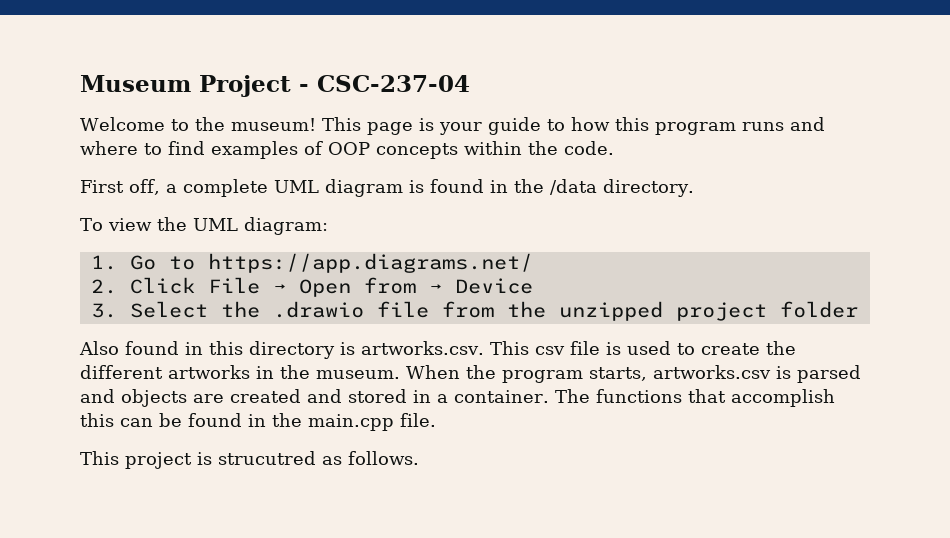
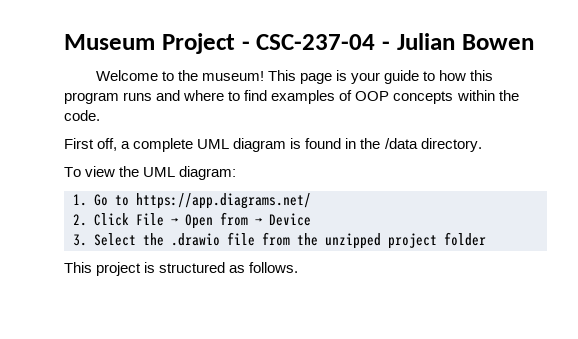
- Museum Project - CSC-237-04
+ Museum Project - CSC-237-04 - Julian Bowen
- Also found in this directory is artworks.csv. This csv file is used to create the different artworks in the museum. When the program starts, artworks.csv is parsed and objects are created and stored in a container. The functions that accomplish this can be found in the main.cpp file.
- This project is strucutred as follows.
+ This project is structured as follows.

